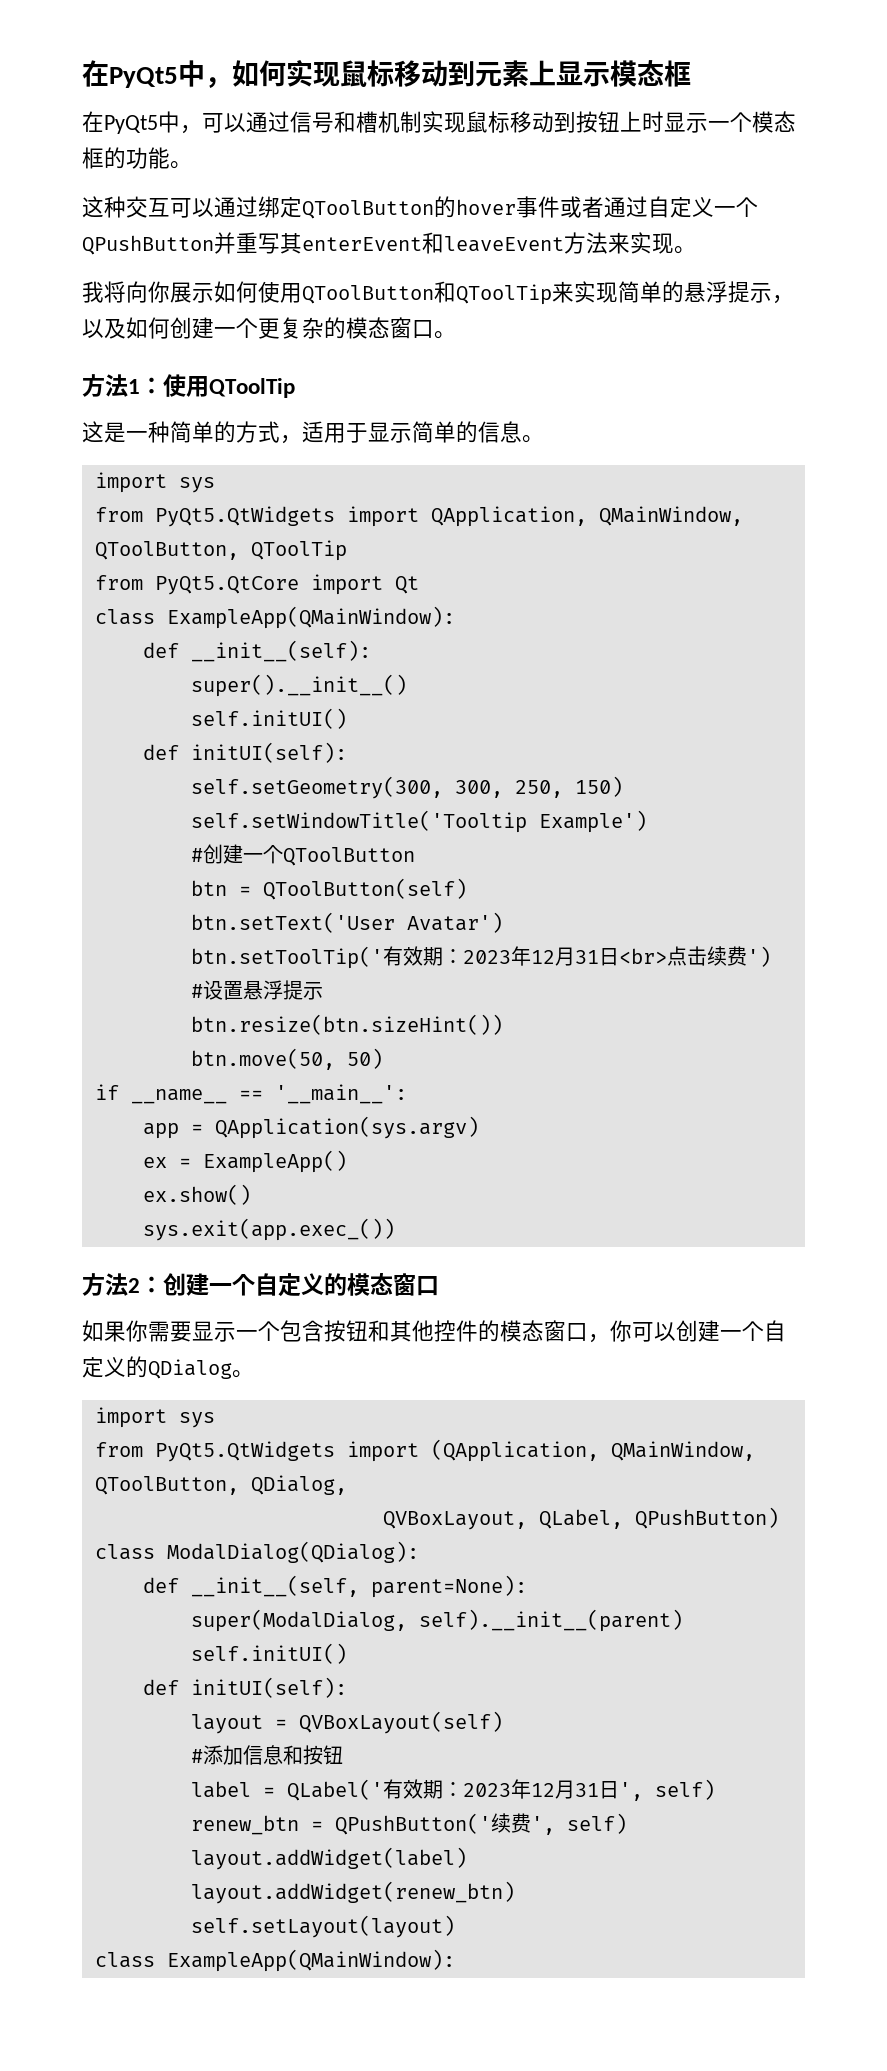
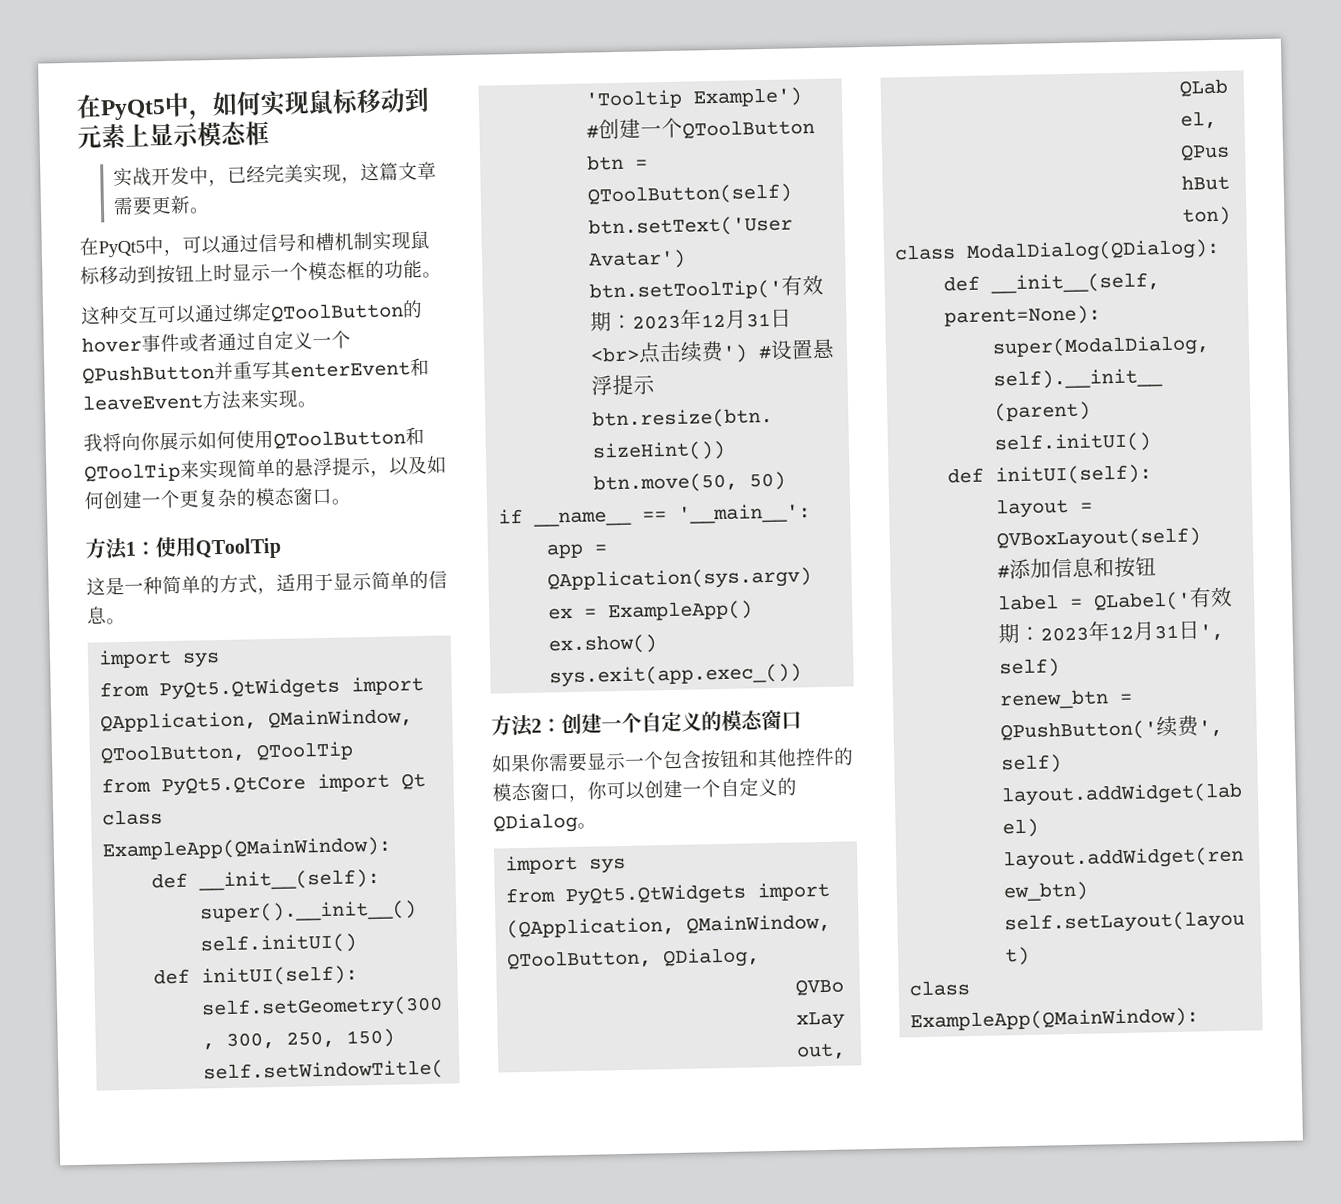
+ 实战开发中，已经完美实现，这篇文章需要更新。

